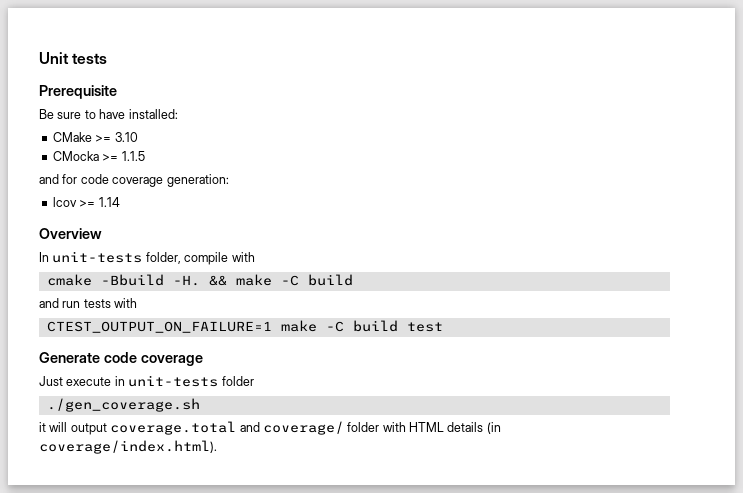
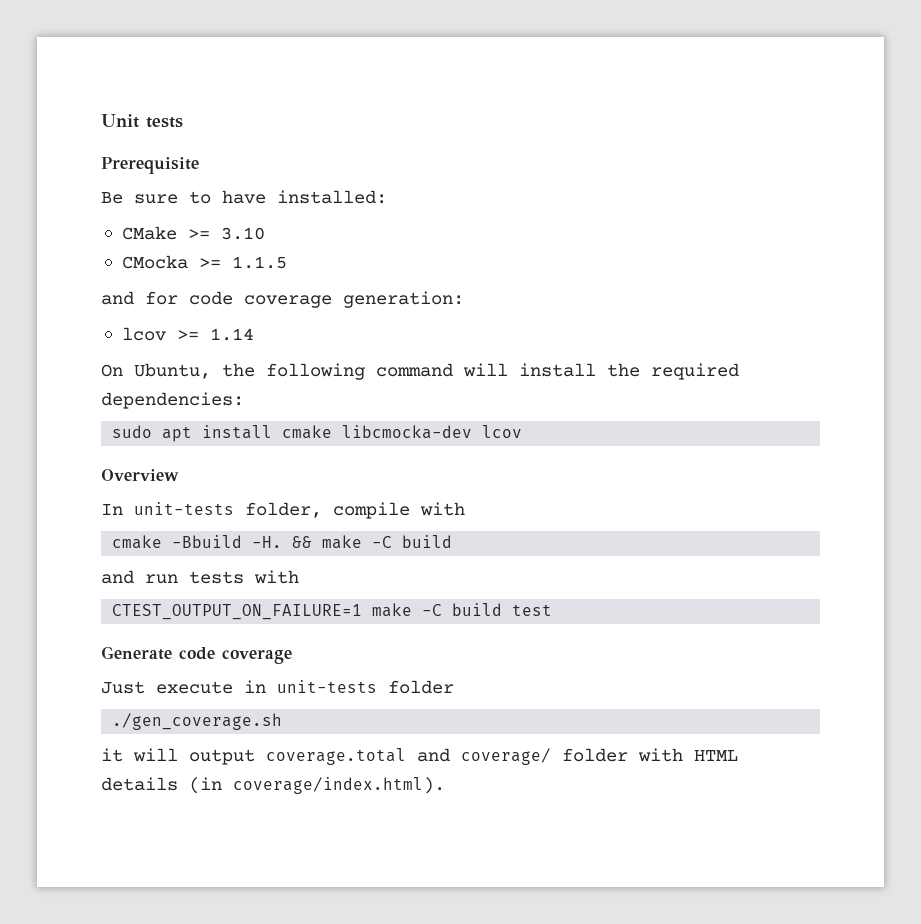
+ On Ubuntu, the following command will install the required dependencies:
+ sudo apt install cmake libcmocka-dev lcov

